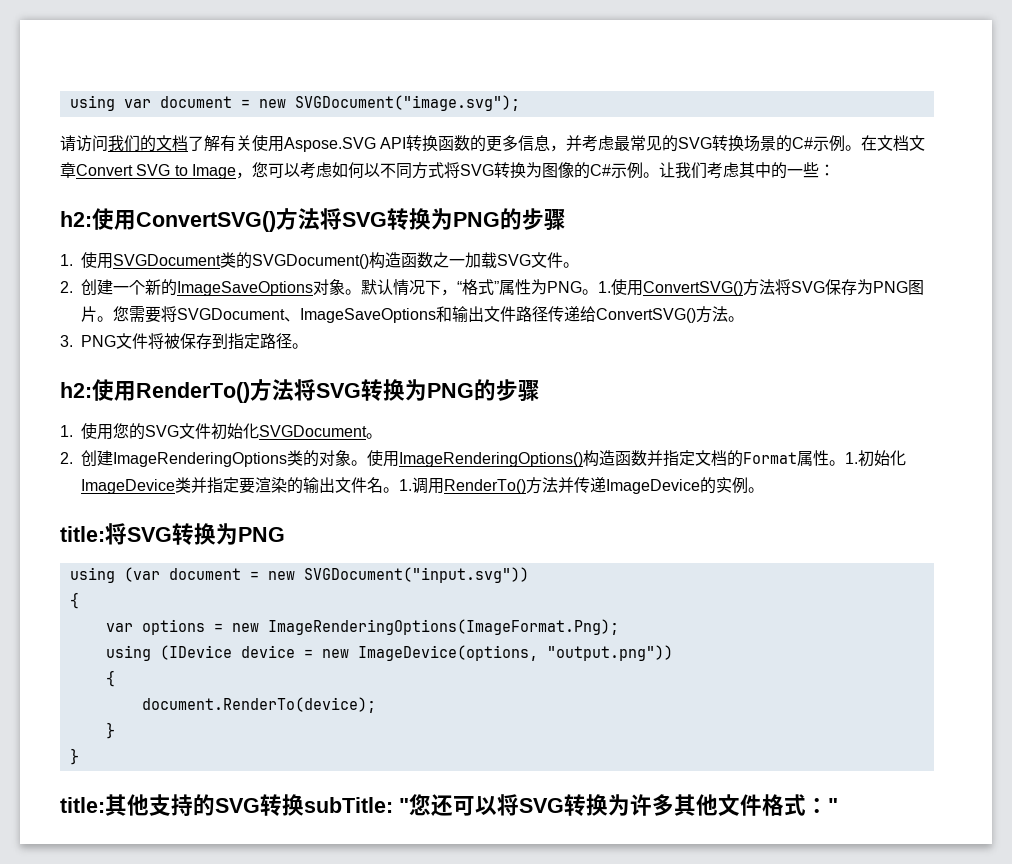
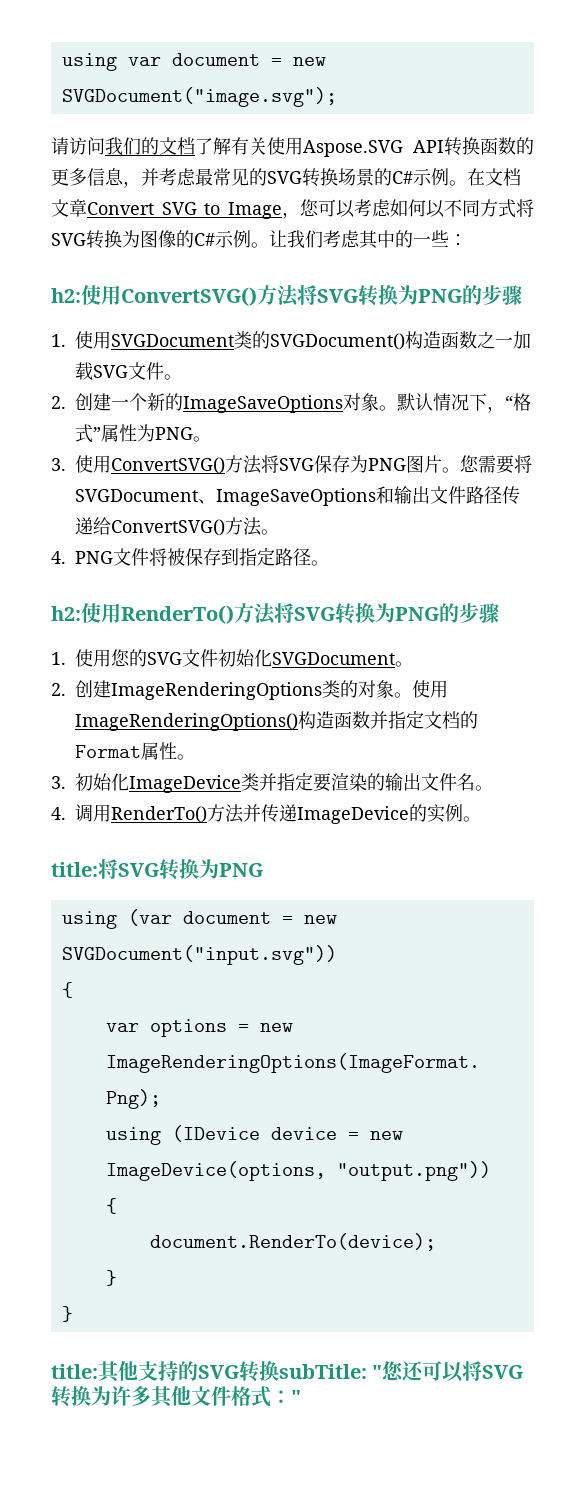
- 默认情况下，“格式”属性为PNG。1.使用ConvertSVG()方法将SVG保存为PNG图片。
+ 默认情况下，“格式”属性为PNG。
+ 3.使用ConvertSVG()方法将SVG保存为PNG图片。
- 3. PNG文件将被保存到指定路径。
+ 4. PNG文件将被保存到指定路径。
- 使用ImageRenderingOptions()构造函数并指定文档的Format属性。1.初始化ImageDevice类并指定要渲染的输出文件名。1.调用RenderTo()方法并传递ImageDevice的实例。
+ 使用ImageRenderingOptions()构造函数并指定文档的Format属性。
+ 3.初始化ImageDevice类并指定要渲染的输出文件名。
+ 4.调用RenderTo()方法并传递ImageDevice的实例。

